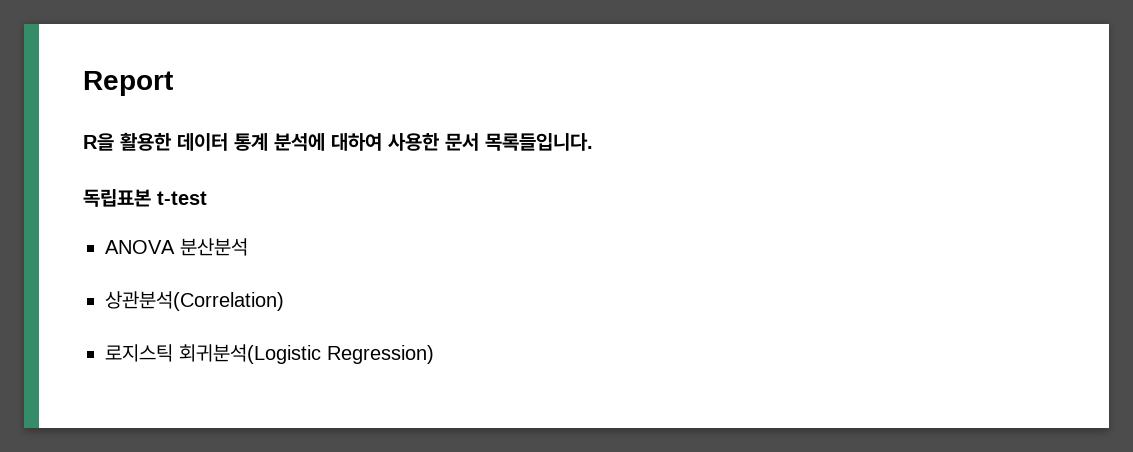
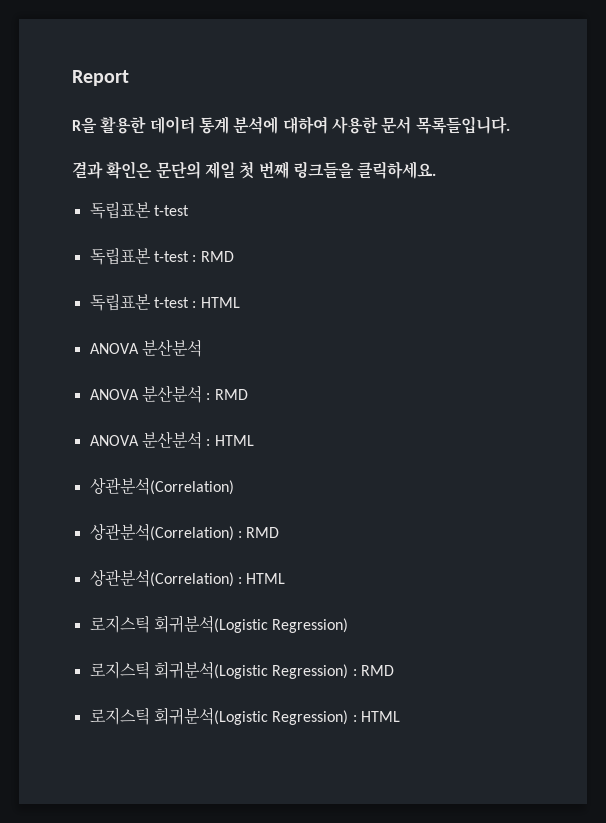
+ 결과 확인은 문단의 제일 첫 번째 링크들을 클릭하세요.
  독립표본 t-test
+ 독립표본 t-test : RMD
+ 독립표본 t-test : HTML
  ANOVA 분산분석
+ ANOVA 분산분석 : RMD
+ ANOVA 분산분석 : HTML
  상관분석(Correlation)
+ 상관분석(Correlation) : RMD
+ 상관분석(Correlation) : HTML
  로지스틱 회귀분석(Logistic Regression)
+ 로지스틱 회귀분석(Logistic Regression) : RMD
+ 로지스틱 회귀분석(Logistic Regression) : HTML

